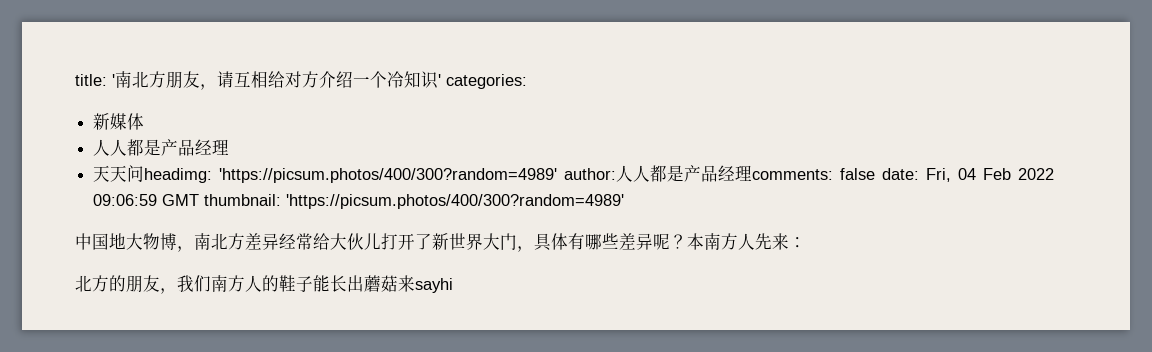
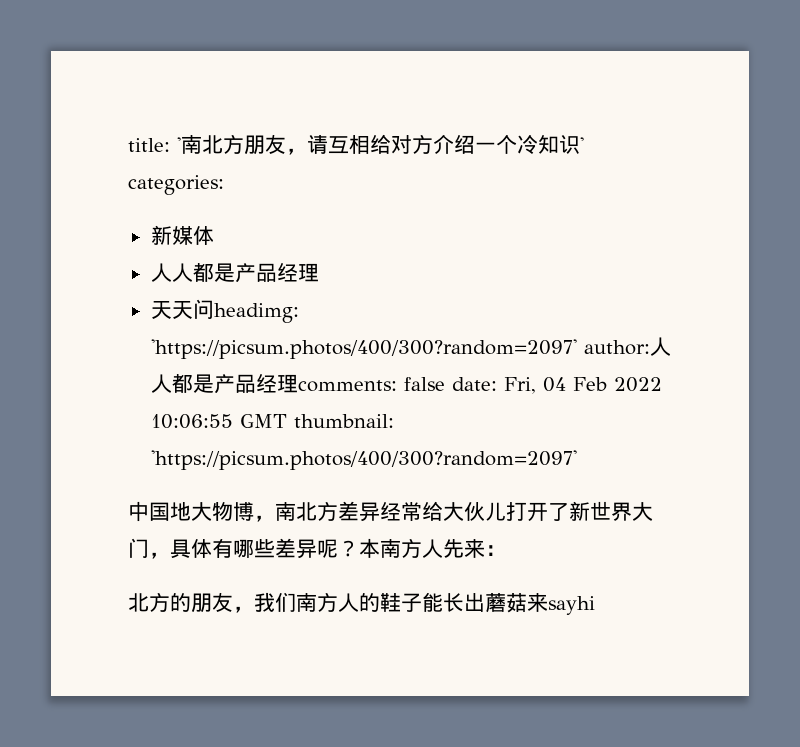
- 天天问headimg: 'https://picsum.photos/400/300?random=4989' author:人人都是产品经理comments: false date: Fri, 04 Feb 2022 09:06:59 GMT thumbnail: 'https://picsum.photos/400/300?random=4989'
+ 天天问headimg: 'https://picsum.photos/400/300?random=2097' author:人人都是产品经理comments: false date: Fri, 04 Feb 2022 10:06:55 GMT thumbnail: 'https://picsum.photos/400/300?random=2097'

